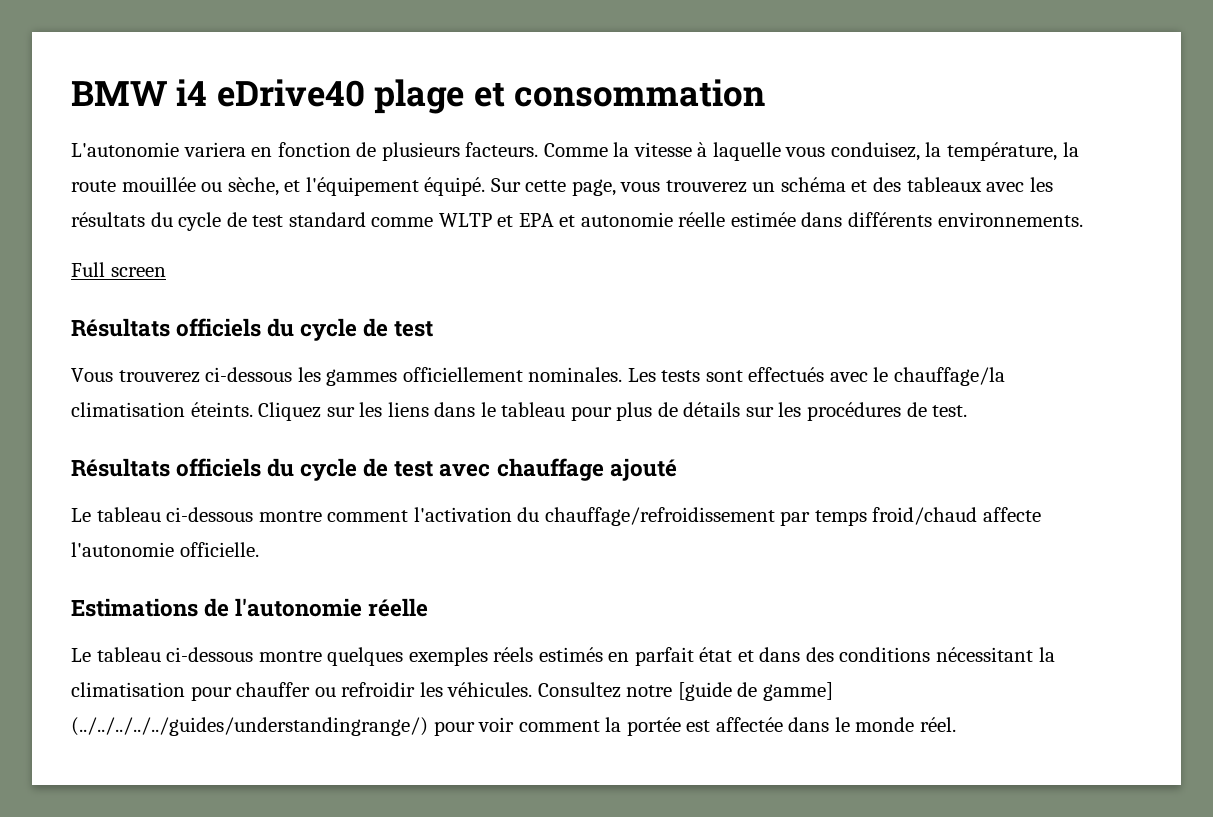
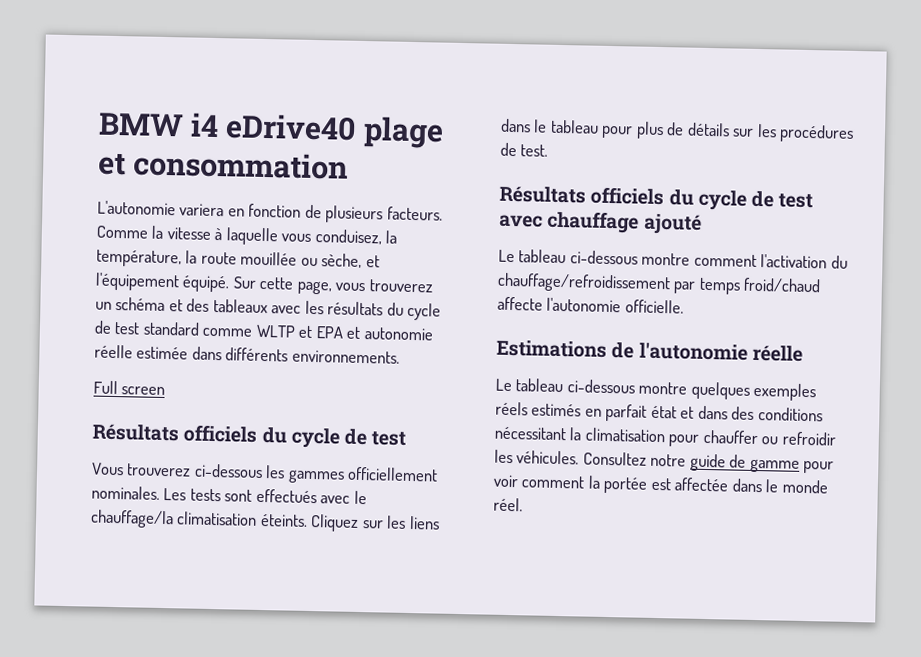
- Consultez notre [guide de gamme] (../../../../../guides/understandingrange/) pour voir comment la portée est affectée dans le monde réel.
+ Consultez notre guide de gamme pour voir comment la portée est affectée dans le monde réel.

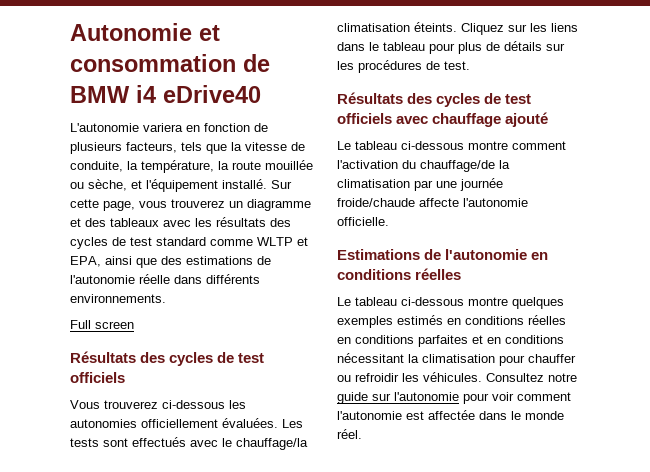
- BMW i4 eDrive40 plage et consommation
+ Autonomie et consommation de BMW i4 eDrive40
- L'autonomie variera en fonction de plusieurs facteurs. Comme la vitesse à laquelle vous conduisez, la température, la route mouillée ou sèche, et l'équipement équipé.
+ L'autonomie variera en fonction de plusieurs facteurs, tels que la vitesse de conduite, la température, la route mouillée ou sèche, et l'équipement installé.
- Sur cette page, vous trouverez un schéma et des tableaux avec les résultats du cycle de test standard comme WLTP et EPA et autonomie réelle estimée dans différents environnements.
+ Sur cette page, vous trouverez un diagramme et des tableaux avec les résultats des cycles de test standard comme WLTP et EPA, ainsi que des estimations de l'autonomie réelle dans différents environnements.
  Full screen
- Résultats officiels du cycle de test
+ Résultats des cycles de test officiels
- Vous trouverez ci-dessous les gammes officiellement nominales.
+ Vous trouverez ci-dessous les autonomies officiellement évaluées.
- Résultats officiels du cycle de test avec chauffage ajouté
+ Résultats des cycles de test officiels avec chauffage ajouté
- Le tableau ci-dessous montre comment l'activation du chauffage/refroidissement par temps froid/chaud affecte l'autonomie officielle.
+ Le tableau ci-dessous montre comment l'activation du chauffage/de la climatisation par une journée froide/chaude affecte l'autonomie officielle.
- Estimations de l'autonomie réelle
+ Estimations de l'autonomie en conditions réelles
- Le tableau ci-dessous montre quelques exemples réels estimés en parfait état et dans des conditions nécessitant la climatisation pour chauffer ou refroidir les véhicules.
+ Le tableau ci-dessous montre quelques exemples estimés en conditions réelles en conditions parfaites et en conditions nécessitant la climatisation pour chauffer ou refroidir les véhicules.
- Consultez notre guide de gamme pour voir comment la portée est affectée dans le monde réel.
+ Consultez notre guide sur l'autonomie pour voir comment l'autonomie est affectée dans le monde réel.

